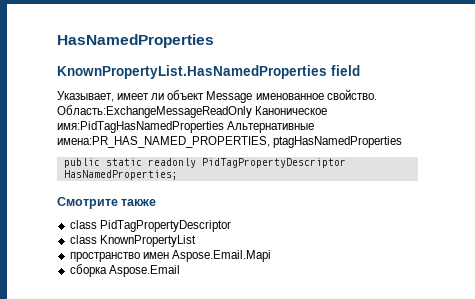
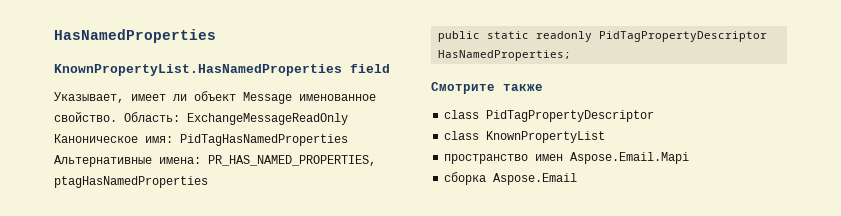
- Область:ExchangeMessageReadOnly Каноническое имя:PidTagHasNamedProperties Альтернативные имена:PR_HAS_NAMED_PROPERTIES, ptagHasNamedProperties
+ Область: ExchangeMessageReadOnly Каноническое имя: PidTagHasNamedProperties Альтернативные имена: PR_HAS_NAMED_PROPERTIES, ptagHasNamedProperties

